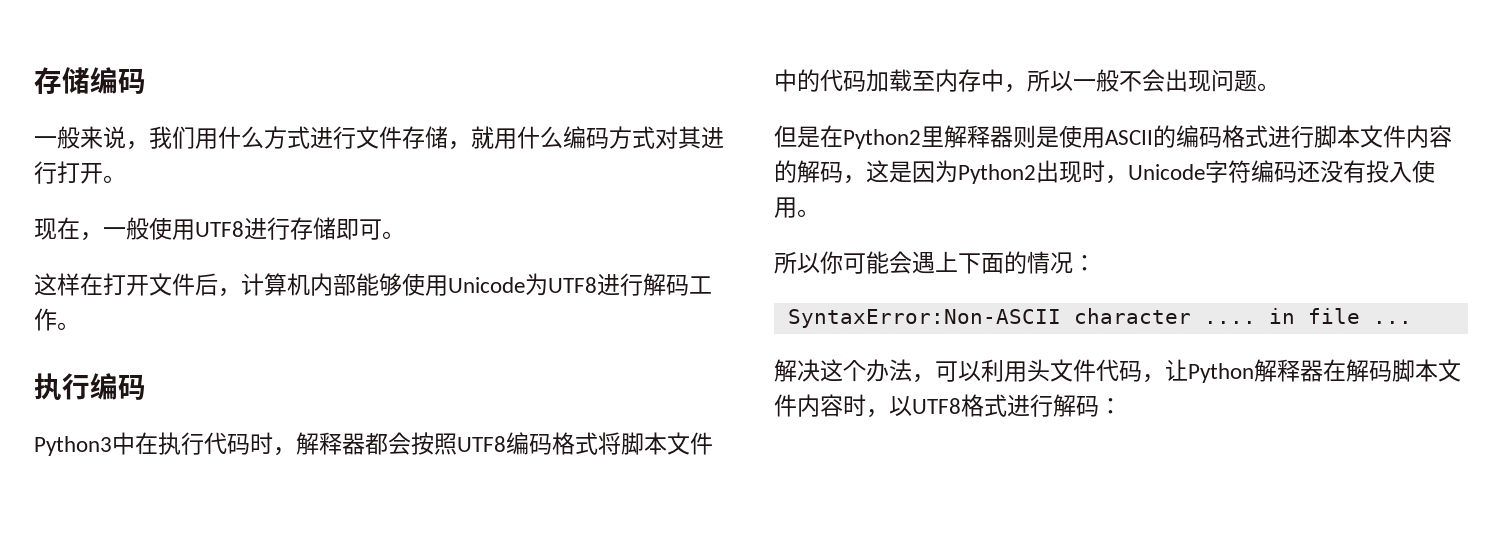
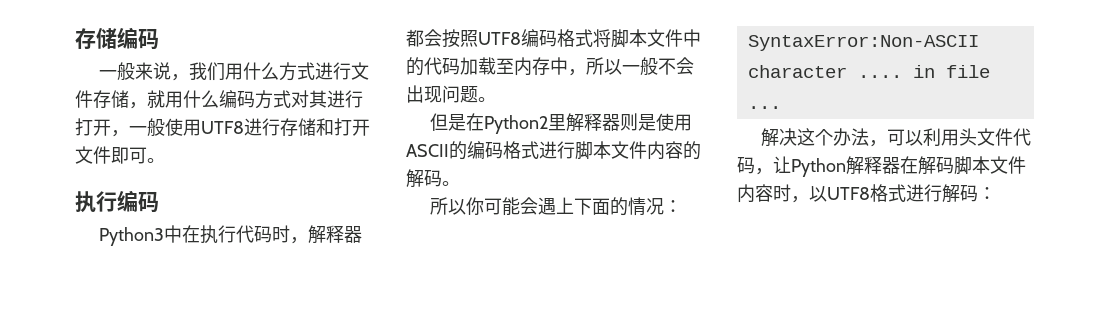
- 一般来说，我们用什么方式进行文件存储，就用什么编码方式对其进行打开。
- 现在，一般使用UTF8进行存储即可。
- 这样在打开文件后，计算机内部能够使用Unicode为UTF8进行解码工作。
+ 一般来说，我们用什么方式进行文件存储，就用什么编码方式对其进行打开，一般使用UTF8进行存储和打开文件即可。
- 但是在Python2里解释器则是使用ASCII的编码格式进行脚本文件内容的解码，这是因为Python2出现时，Unicode字符编码还没有投入使用。
+ 但是在Python2里解释器则是使用ASCII的编码格式进行脚本文件内容的解码。

